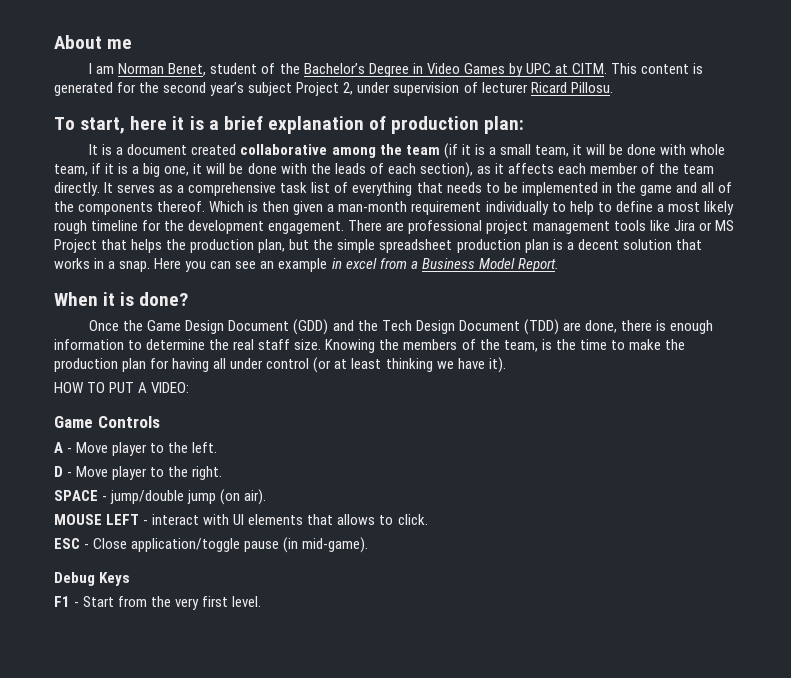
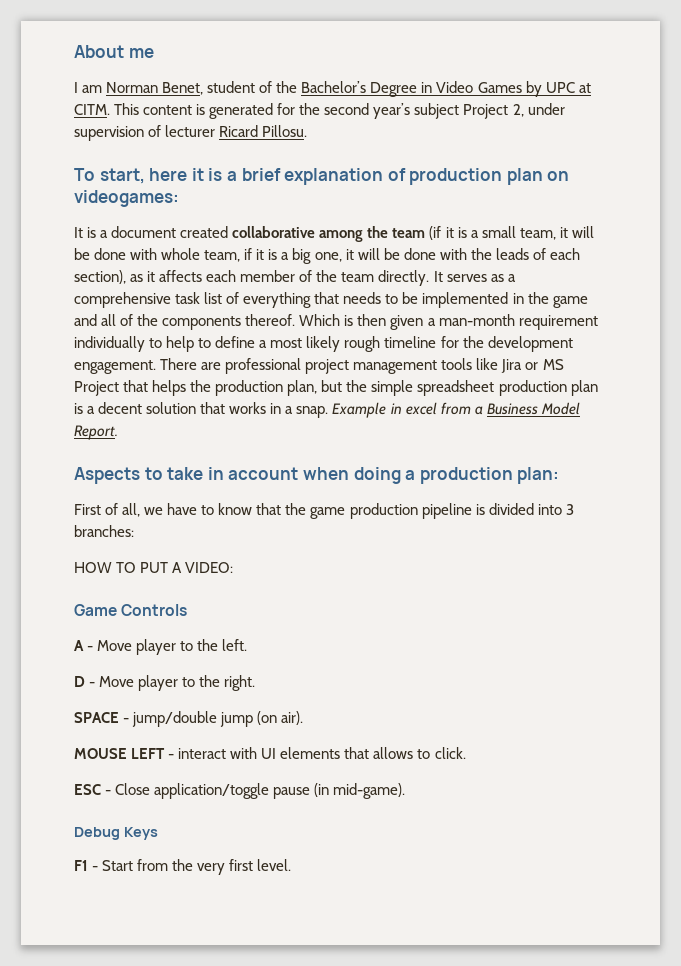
- To start, here it is a brief explanation of production plan:
+ To start, here it is a brief explanation of production plan on videogames:
- Here you can see an example in excel from a Business Model Report.
+ Example in excel from a Business Model Report.
- When it is done?
- Once the Game Design Document (GDD) and the Tech Design Document (TDD) are done, there is enough information to determine the real staff size. Knowing the members of the team, is the time to make the production plan for having all under control (or at least thinking we have it).
+ Aspects to take in account when doing a production plan:
+ First of all, we have to know that the game production pipeline is divided into 3 branches:

